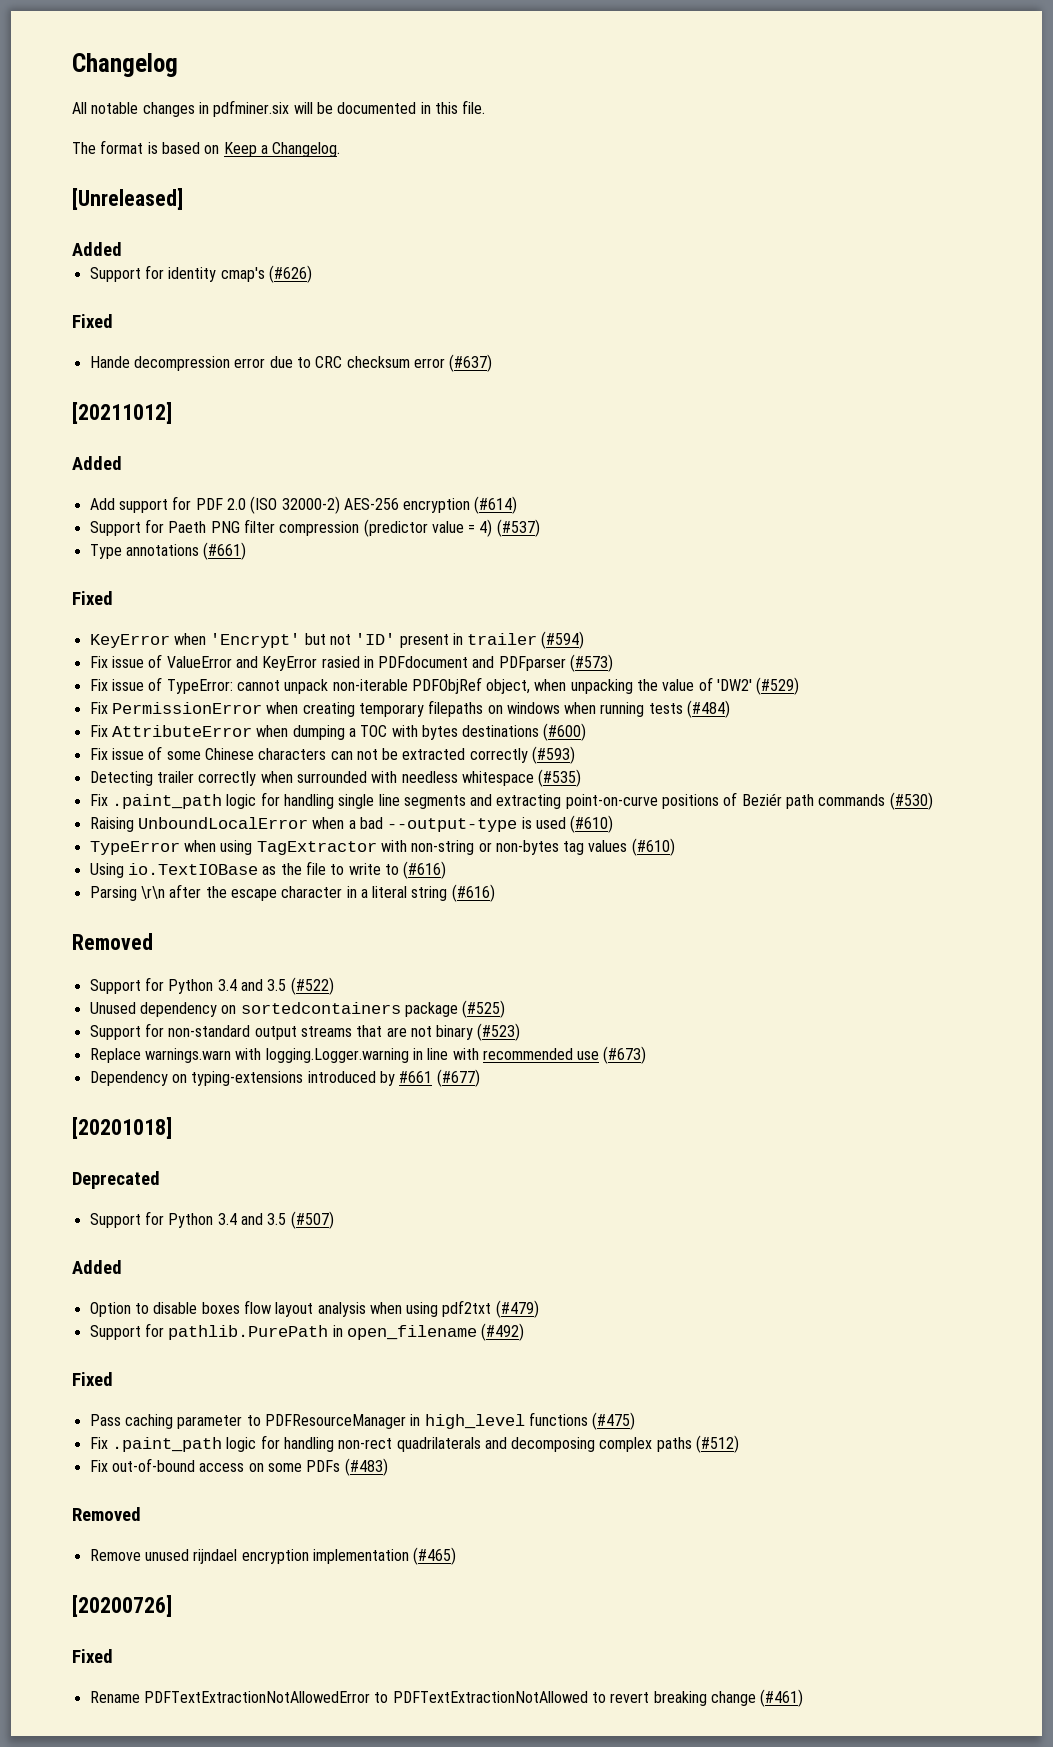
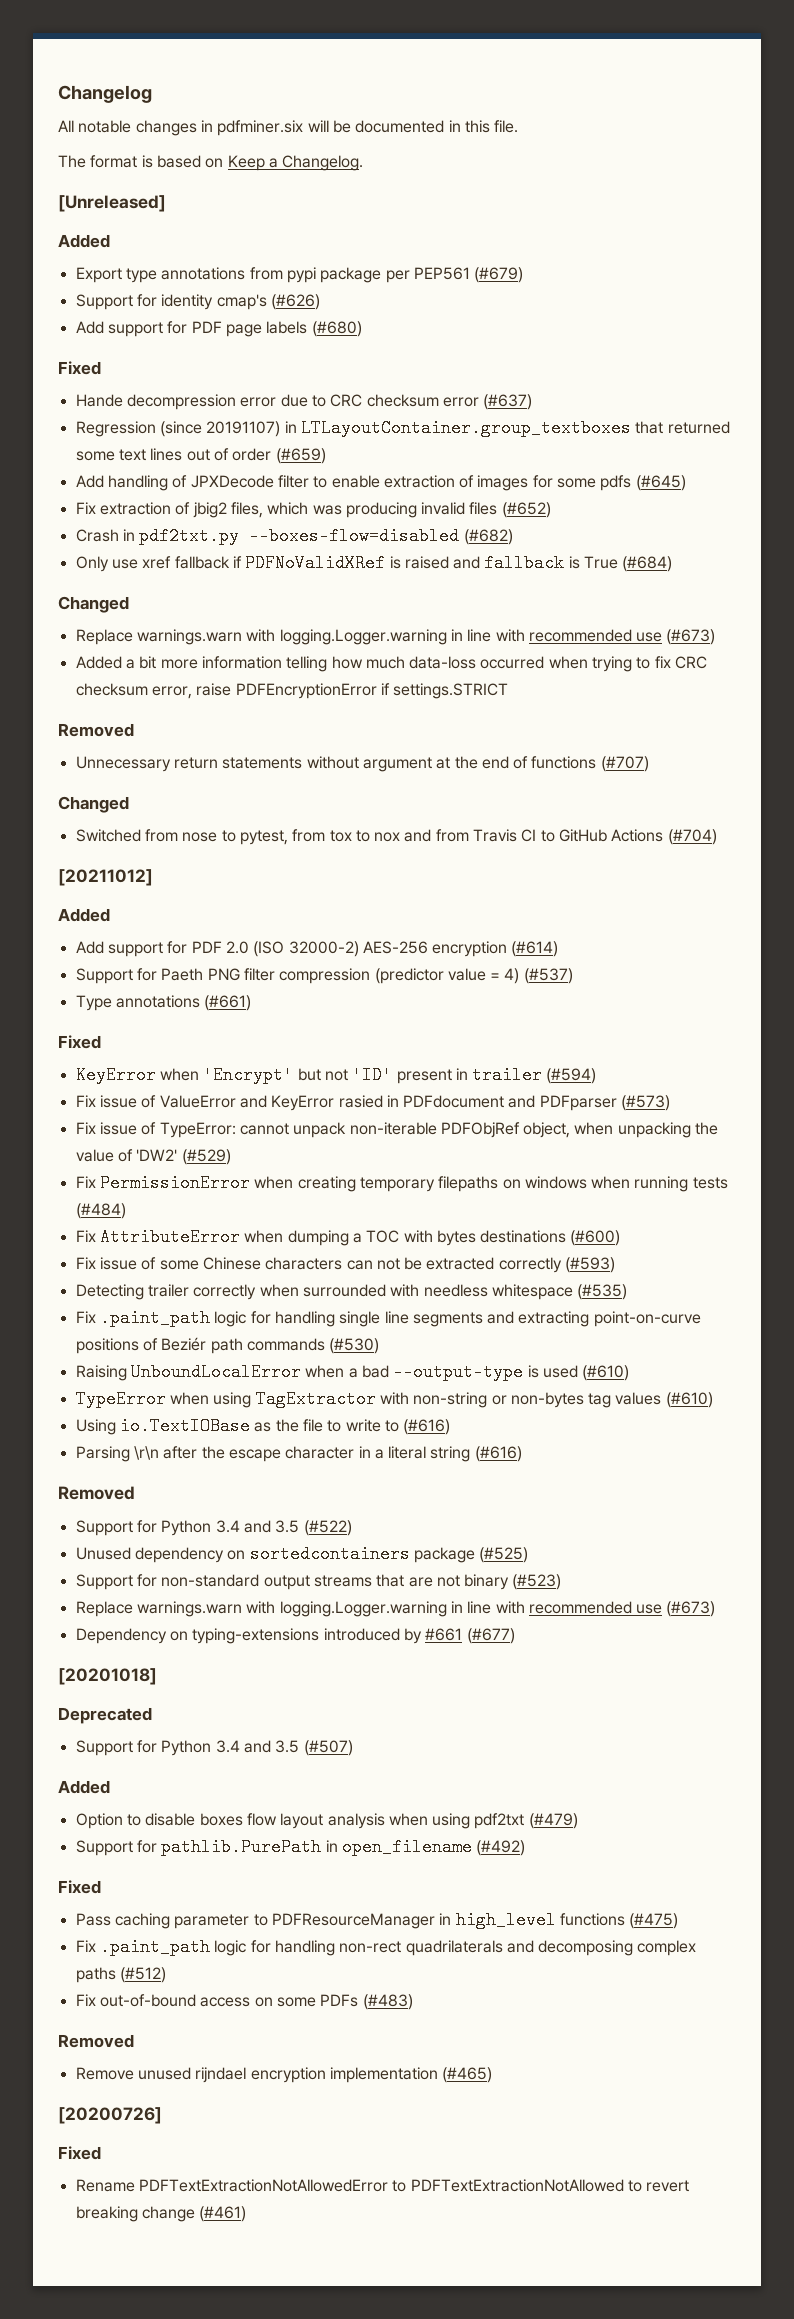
+ Export type annotations from pypi package per PEP561 (#679)
+ Add support for PDF page labels (#680)
+ Regression (since 20191107) in LTLayoutContainer.group_textboxes that returned some text lines out of order (#659)
+ Add handling of JPXDecode filter to enable extraction of images for some pdfs (#645)
+ Fix extraction of jbig2 files, which was producing invalid files (#652)
+ Crash in pdf2txt.py --boxes-flow=disabled (#682)
+ Only use xref fallback if PDFNoValidXRef is raised and fallback is True (#684)
+ Changed
+ Replace warnings.warn with logging.Logger.warning in line with recommended use (#673)
+ Added a bit more information telling how much data-loss occurred when trying to fix CRC checksum error, raise PDFEncryptionError if settings.STRICT
+ Removed
+ Unnecessary return statements without argument at the end of functions (#707)
+ Changed
+ Switched from nose to pytest, from tox to nox and from Travis CI to GitHub Actions (#704)

